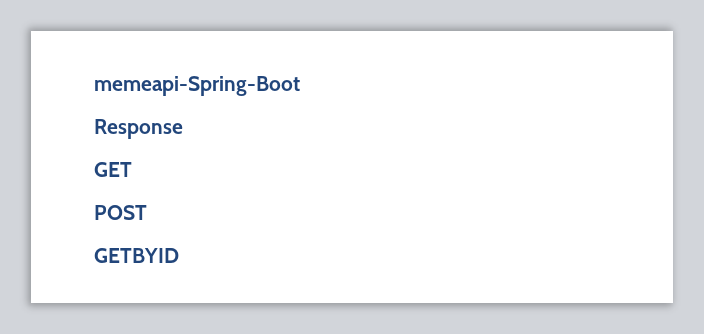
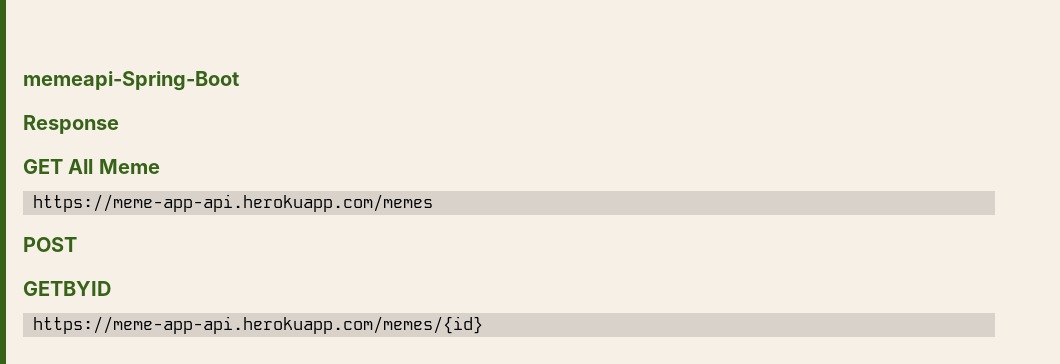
- GET
+ GET All Meme
+ https://meme-app-api.herokuapp.com/memes
+ https://meme-app-api.herokuapp.com/memes/{id}

